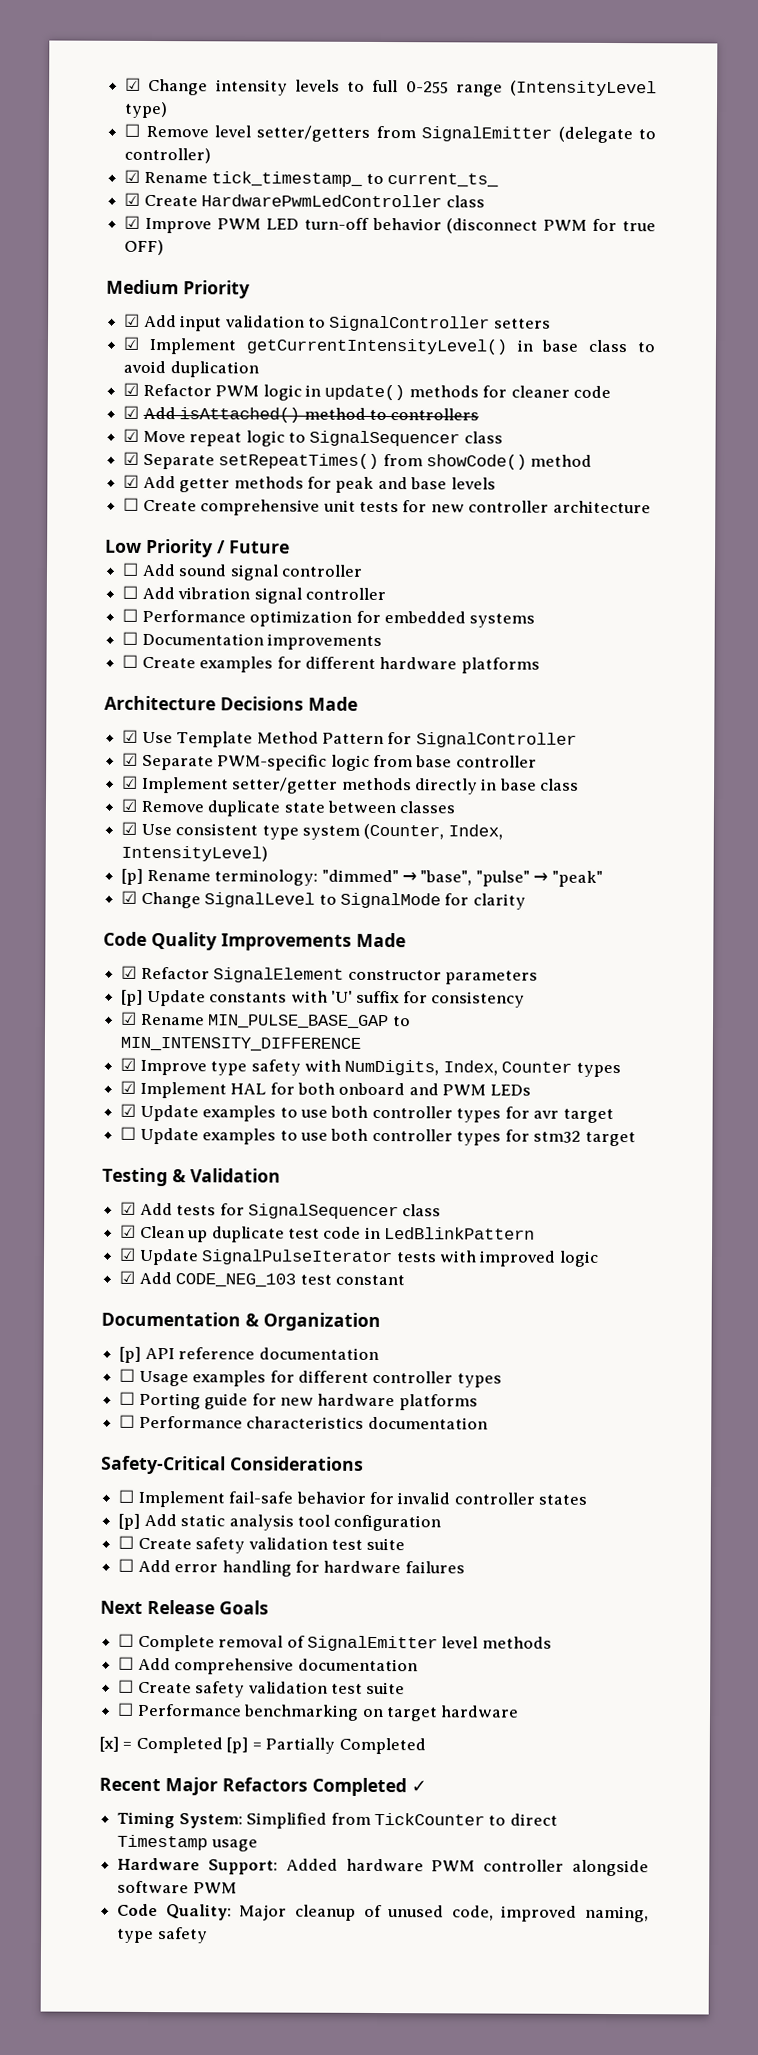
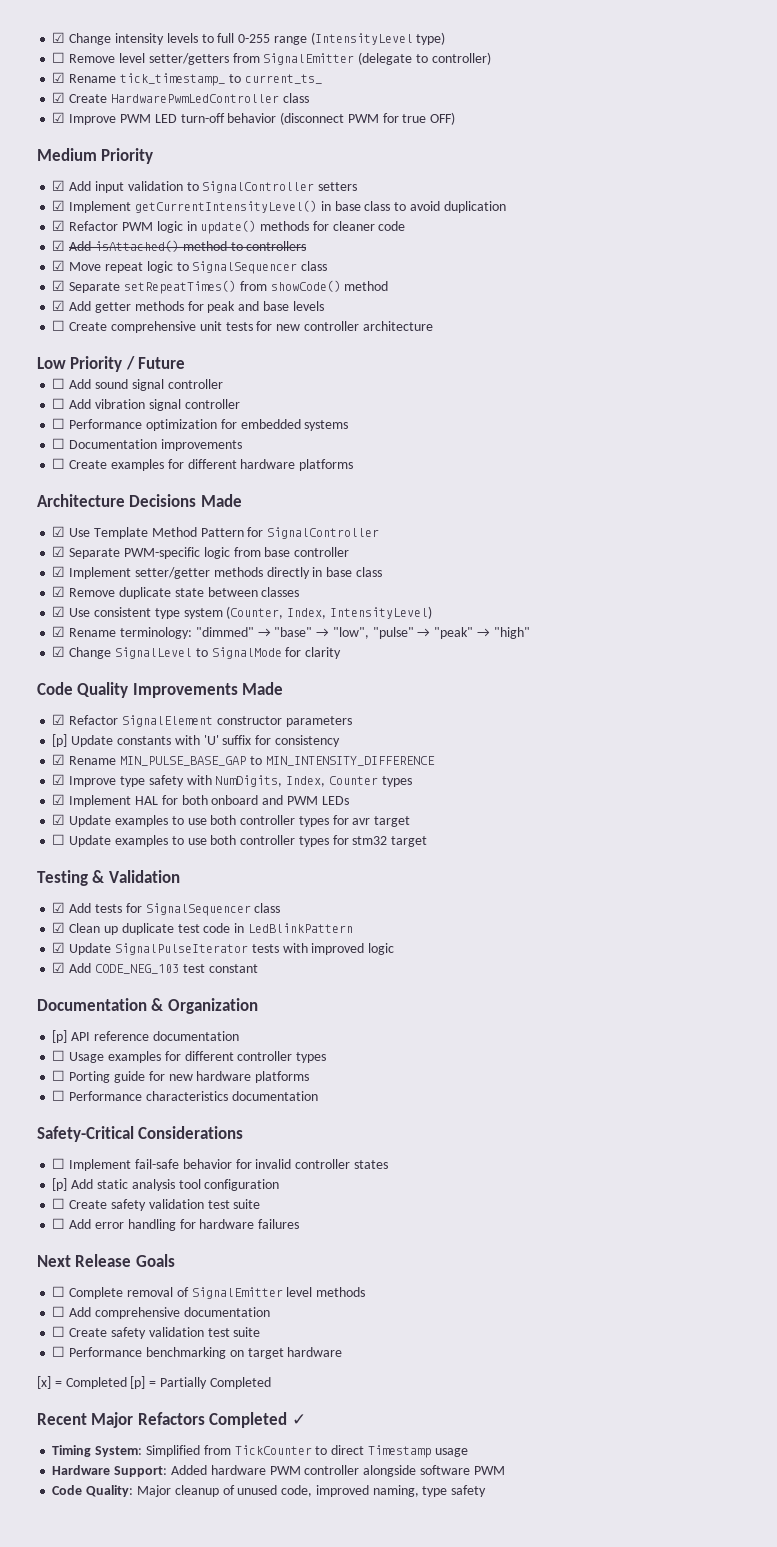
- [p] Rename terminology: "dimmed" → "base", "pulse" → "peak"
+ ☑ Rename terminology: "dimmed" → "base" → "low", "pulse" → "peak" → "high"

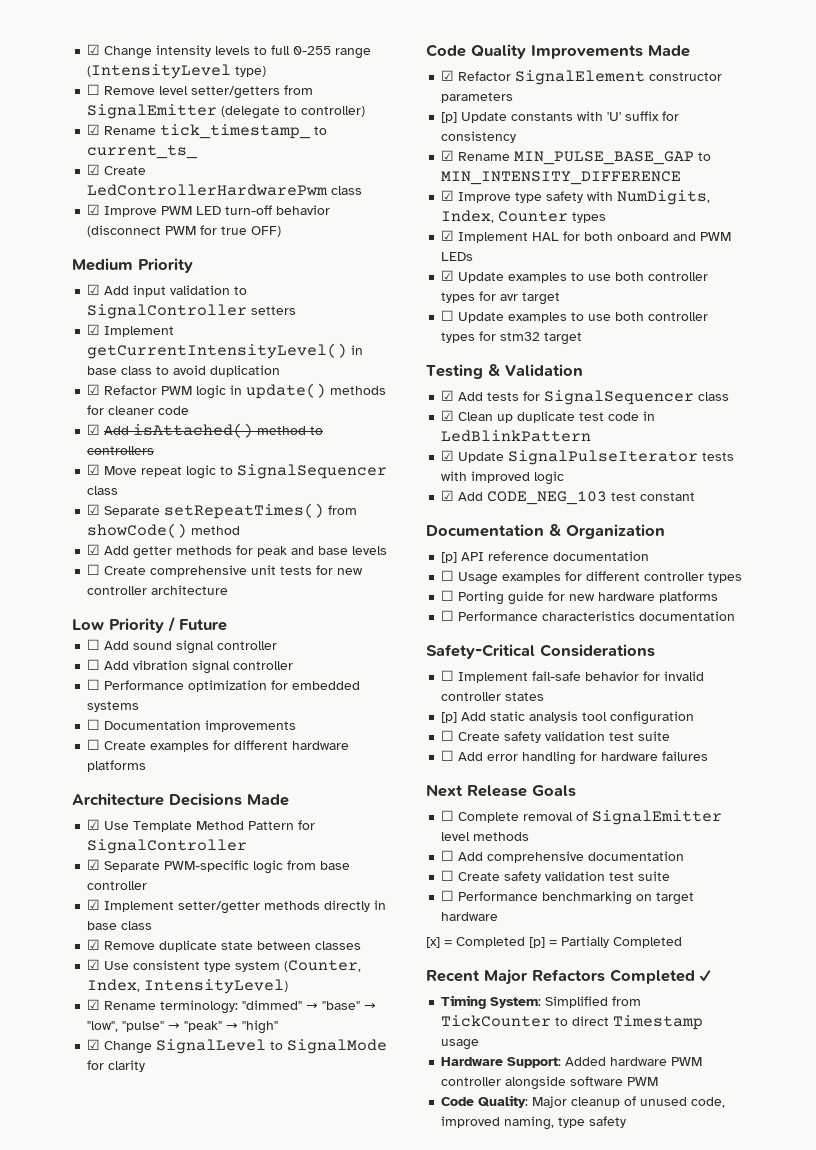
- ☑ Create HardwarePwmLedController class
+ ☑ Create LedControllerHardwarePwm class

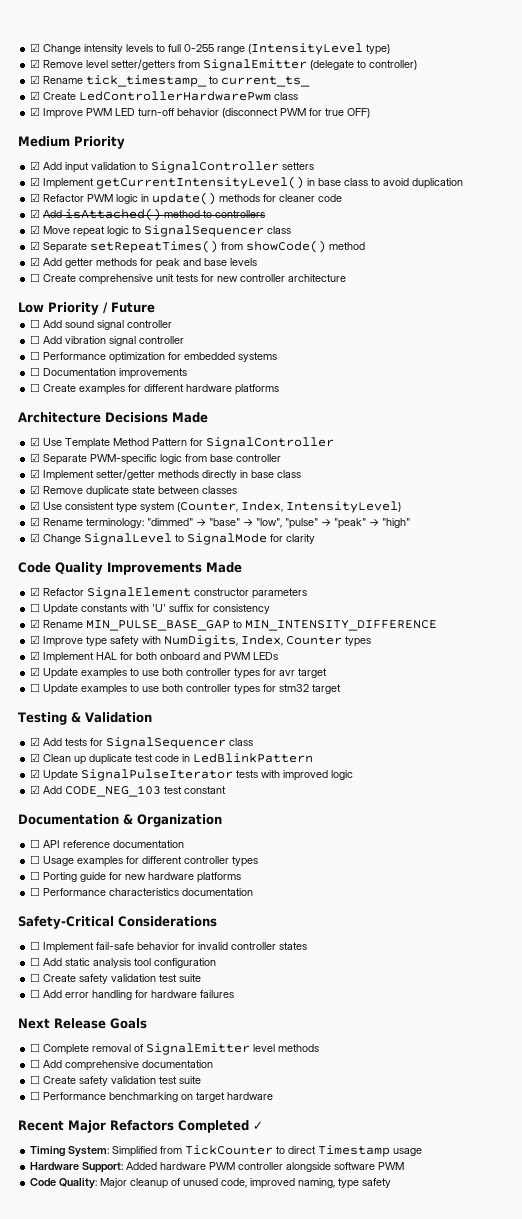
- ☐ Remove level setter/getters from SignalEmitter (delegate to controller)
+ ☑ Remove level setter/getters from SignalEmitter (delegate to controller)
- [p] Update constants with 'U' suffix for consistency
+ ☐ Update constants with 'U' suffix for consistency
- [p] API reference documentation
+ ☐ API reference documentation
- [p] Add static analysis tool configuration
+ ☐ Add static analysis tool configuration
- [x] = Completed [p] = Partially Completed

